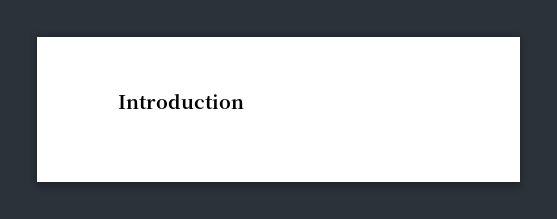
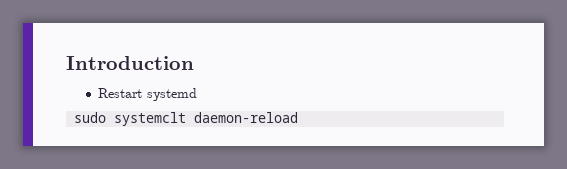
+ Restart systemd
+ sudo systemclt daemon-reload

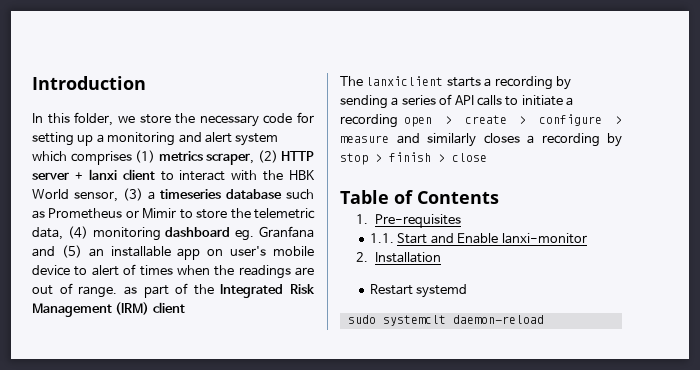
+ In this folder, we store the necessary code for setting up a monitoring and alert system which comprises (1) metrics scraper, (2) HTTP server + lanxi client to interact with the HBK World sensor, (3) a timeseries database such as Prometheus or Mimir to store the telemetric data, (4) monitoring dashboard eg. Granfana and (5) an installable app on user's mobile device to alert of times when the readings are out of range. as part of the Integrated Risk Management (IRM) client
+ The lanxiclient starts a recording by sending a series of API calls to initiate a recording open > create > configure > measure and similarly closes a recording by stop > finish > close
+ Table of Contents
+ 1. Pre-requisites
+ 1.1. Start and Enable lanxi-monitor
+ 2. Installation

